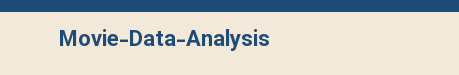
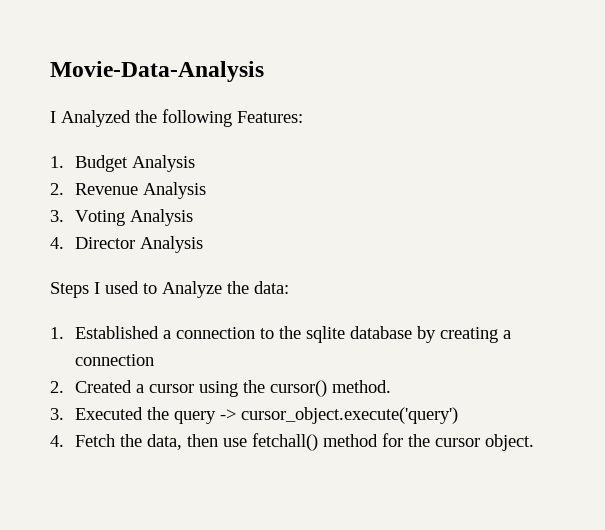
+ I Analyzed the following Features:
+ 1. Budget Analysis
+ 2. Revenue Analysis
+ 3. Voting Analysis
+ 4. Director Analysis
+ Steps I used to Analyze the data:
+ 1. Established a connection to the sqlite database by creating a connection
+ 2. Created a cursor using the cursor() method.
+ 3. Executed the query -> cursor_object.execute('query')
+ 4. Fetch the data, then use fetchall() method for the cursor object.

